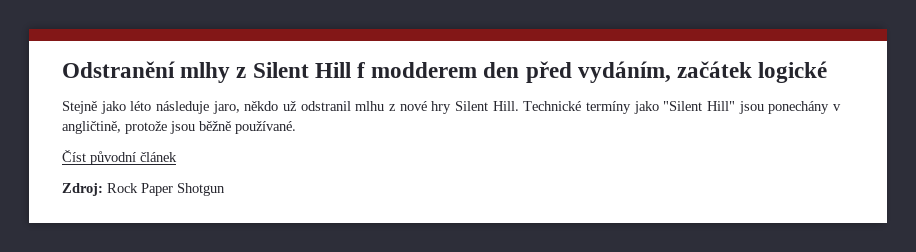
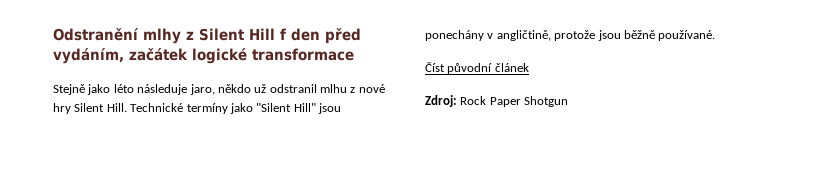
- Odstranění mlhy z Silent Hill f modderem den před vydáním, začátek logické
+ Odstranění mlhy z Silent Hill f den před vydáním, začátek logické transformace

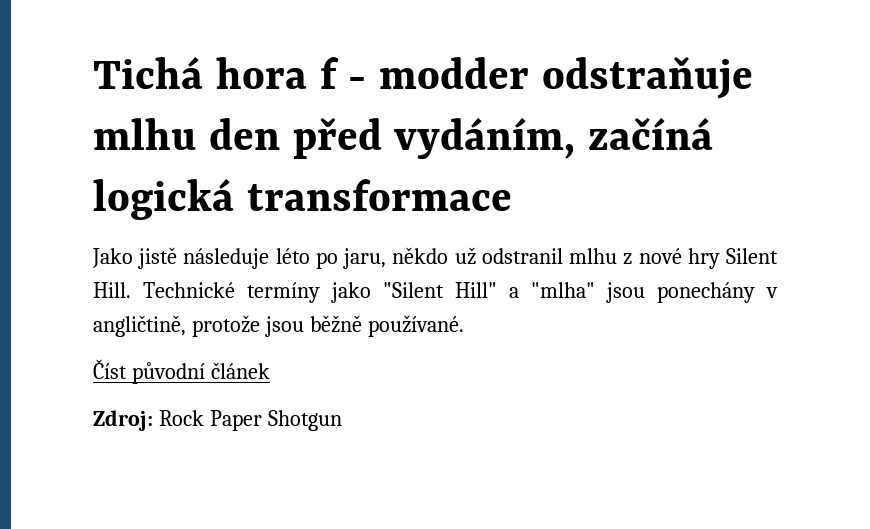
- Odstranění mlhy z Silent Hill f den před vydáním, začátek logické transformace
+ Tichá hora f - modder odstraňuje mlhu den před vydáním, začíná logická transformace
- Stejně jako léto následuje jaro, někdo už odstranil mlhu z nové hry Silent Hill.
+ Jako jistě následuje léto po jaru, někdo už odstranil mlhu z nové hry Silent Hill.
- Technické termíny jako "Silent Hill" jsou ponechány v angličtině, protože jsou běžně používané.
+ Technické termíny jako "Silent Hill" a "mlha" jsou ponechány v angličtině, protože jsou běžně používané.

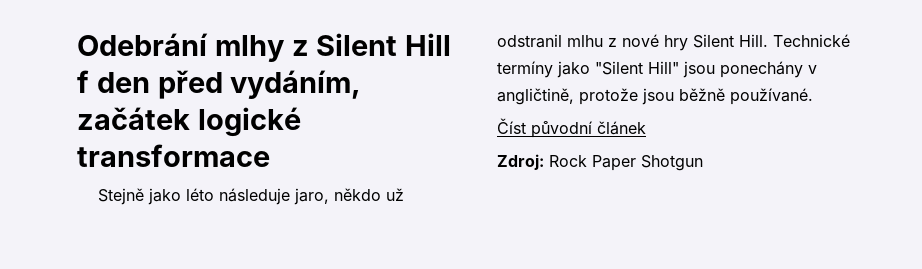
- Tichá hora f - modder odstraňuje mlhu den před vydáním, začíná logická transformace
+ Odebrání mlhy z Silent Hill f den před vydáním, začátek logické transformace
- Jako jistě následuje léto po jaru, někdo už odstranil mlhu z nové hry Silent Hill.
+ Stejně jako léto následuje jaro, někdo už odstranil mlhu z nové hry Silent Hill.
- Technické termíny jako "Silent Hill" a "mlha" jsou ponechány v angličtině, protože jsou běžně používané.
+ Technické termíny jako "Silent Hill" jsou ponechány v angličtině, protože jsou běžně používané.

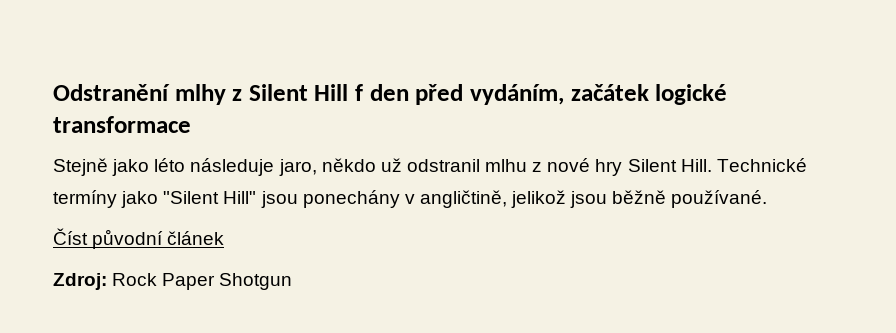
- Odebrání mlhy z Silent Hill f den před vydáním, začátek logické transformace
+ Odstranění mlhy z Silent Hill f den před vydáním, začátek logické transformace
- Technické termíny jako "Silent Hill" jsou ponechány v angličtině, protože jsou běžně používané.
+ Technické termíny jako "Silent Hill" jsou ponechány v angličtině, jelikož jsou běžně používané.

